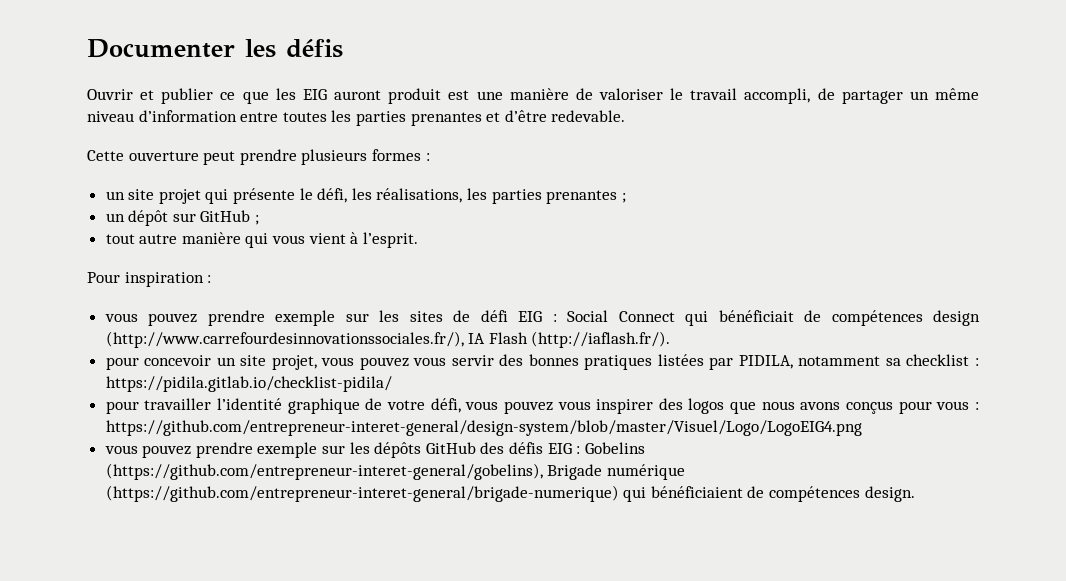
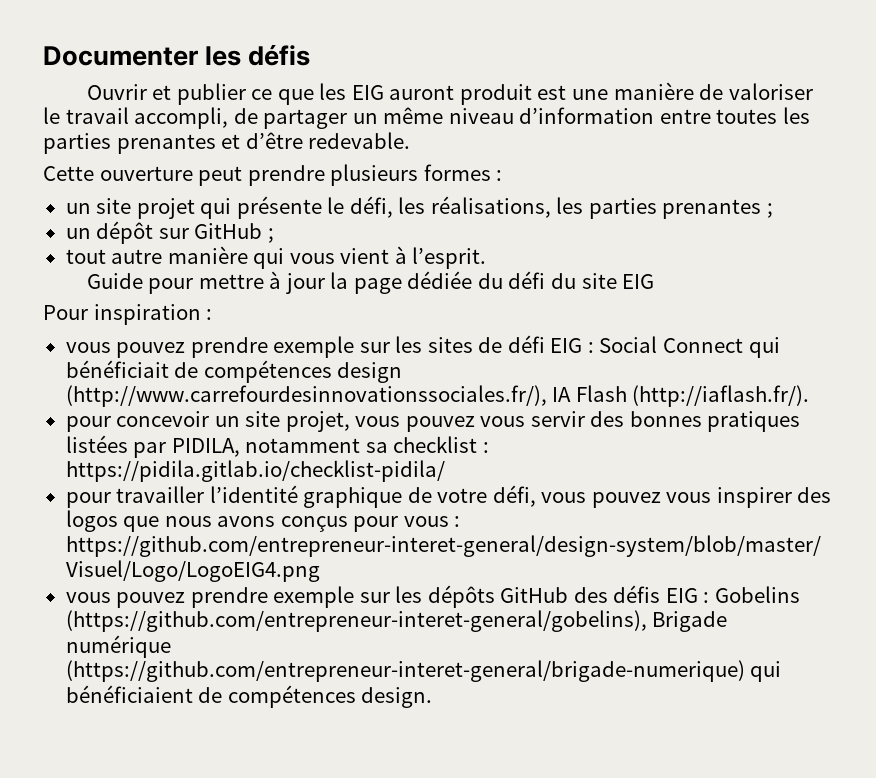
+ Guide pour mettre à jour la page dédiée du défi du site EIG

